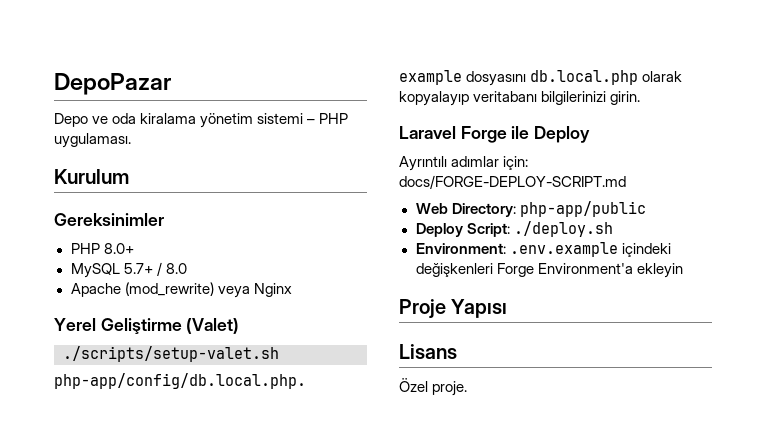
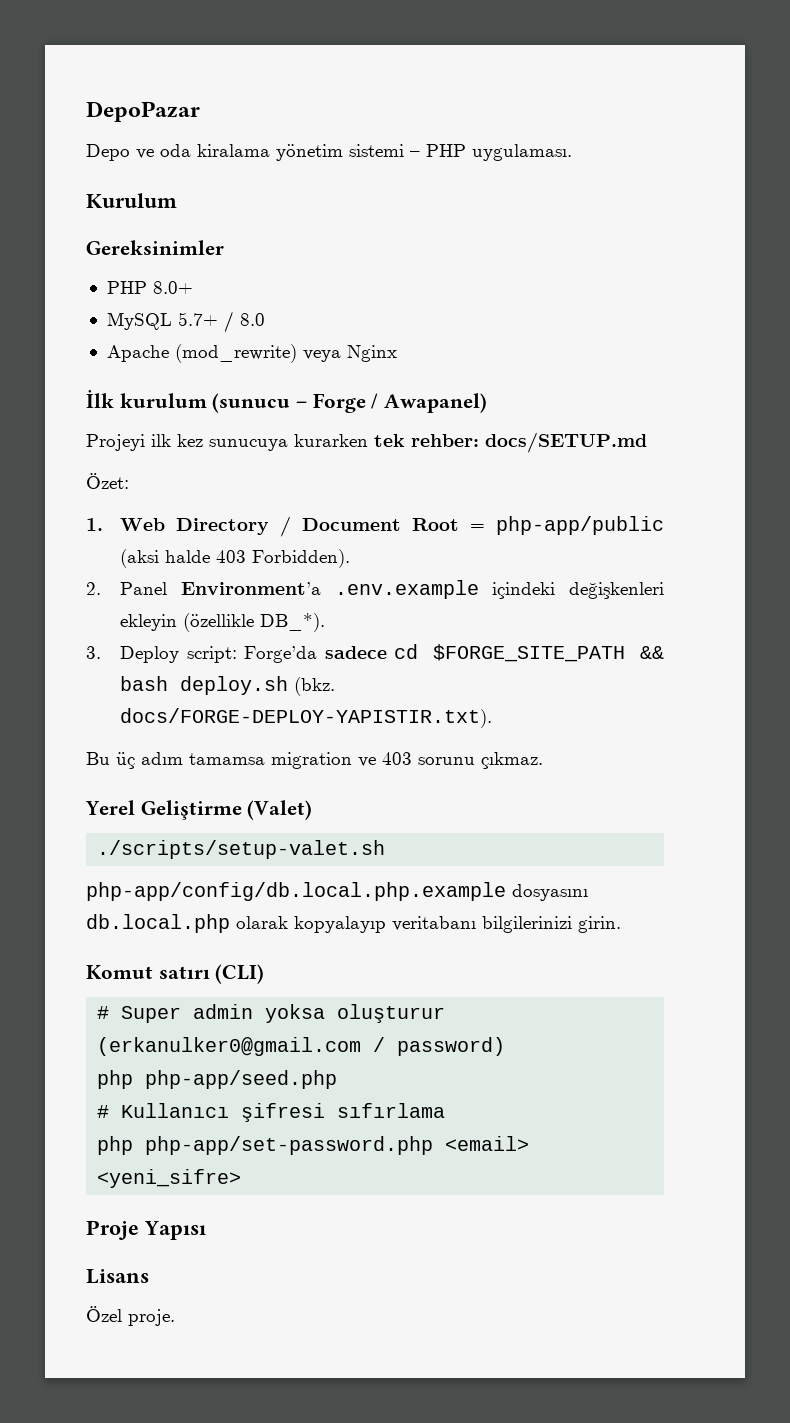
+ İlk kurulum (sunucu – Forge / Awapanel)
+ Projeyi ilk kez sunucuya kurarken tek rehber: docs/SETUP.md
+ Özet:
+ 1. Web Directory / Document Root = php-app/public (aksi halde 403 Forbidden).
+ 2. Panel Environment’a .env.example içindeki değişkenleri ekleyin (özellikle DB_*).
+ 3. Deploy script: Forge’da sadece cd $FORGE_SITE_PATH && bash deploy.sh (bkz. docs/FORGE-DEPLOY-YAPISTIR.txt).
+ Bu üç adım tamamsa migration ve 403 sorunu çıkmaz.
- Laravel Forge ile Deploy
- Ayrıntılı adımlar için: docs/FORGE-DEPLOY-SCRIPT.md
- Web Directory: php-app/public
- Deploy Script: ./deploy.sh
- Environment: .env.example içindeki değişkenleri Forge Environment'a ekleyin
+ Komut satırı (CLI)
+ # Super admin yoksa oluşturur (erkanulker0@gmail.com / password)
+ php php-app/seed.php
+ # Kullanıcı şifresi sıfırlama
+ php php-app/set-password.php <email> <yeni_sifre>

